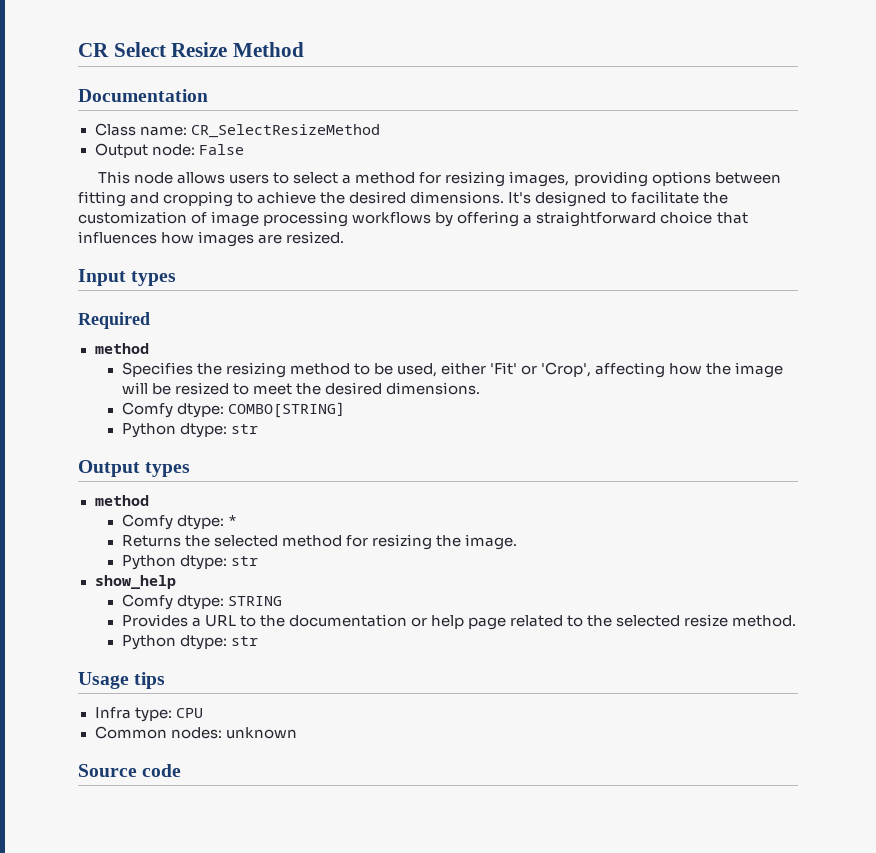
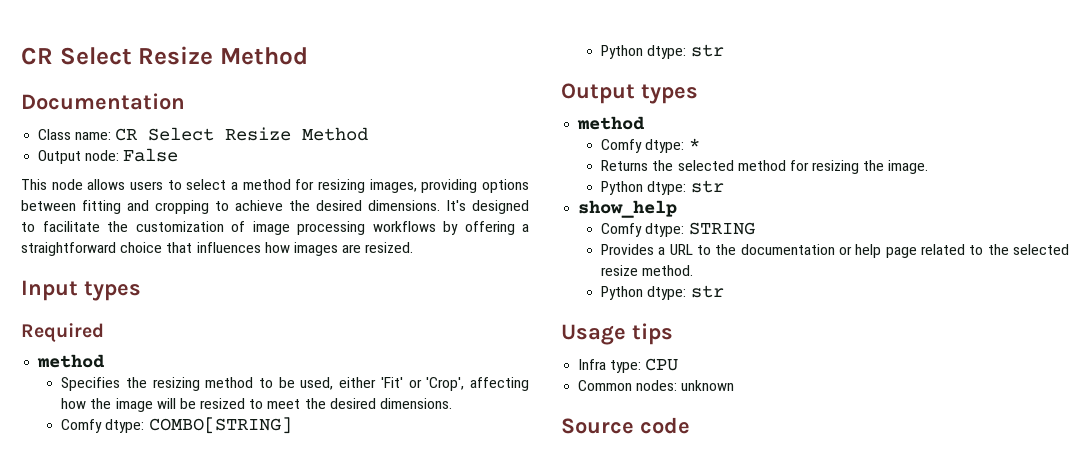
- Class name: CR_SelectResizeMethod
+ Class name: CR Select Resize Method

